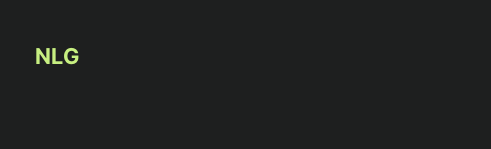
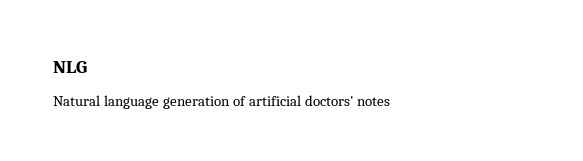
+ Natural language generation of artificial doctors' notes

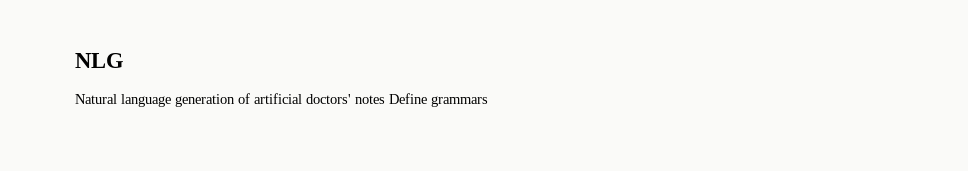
- Natural language generation of artificial doctors' notes
+ Natural language generation of artificial doctors' notes Define grammars

